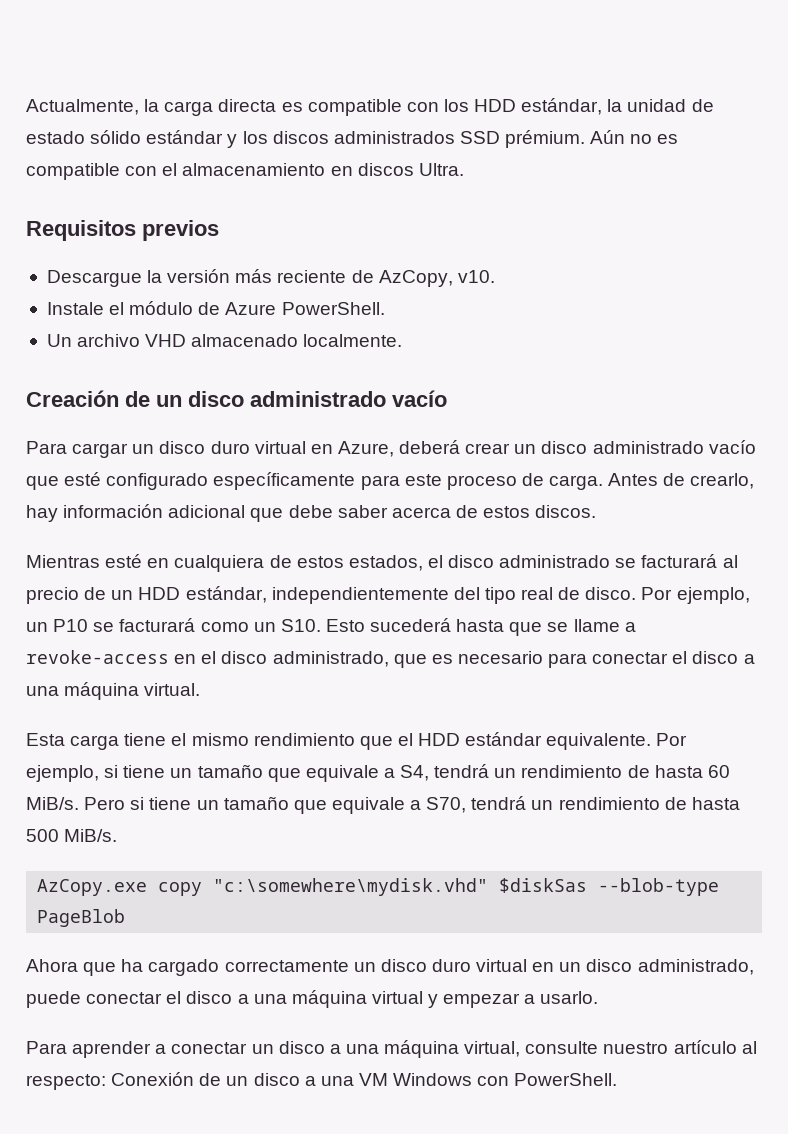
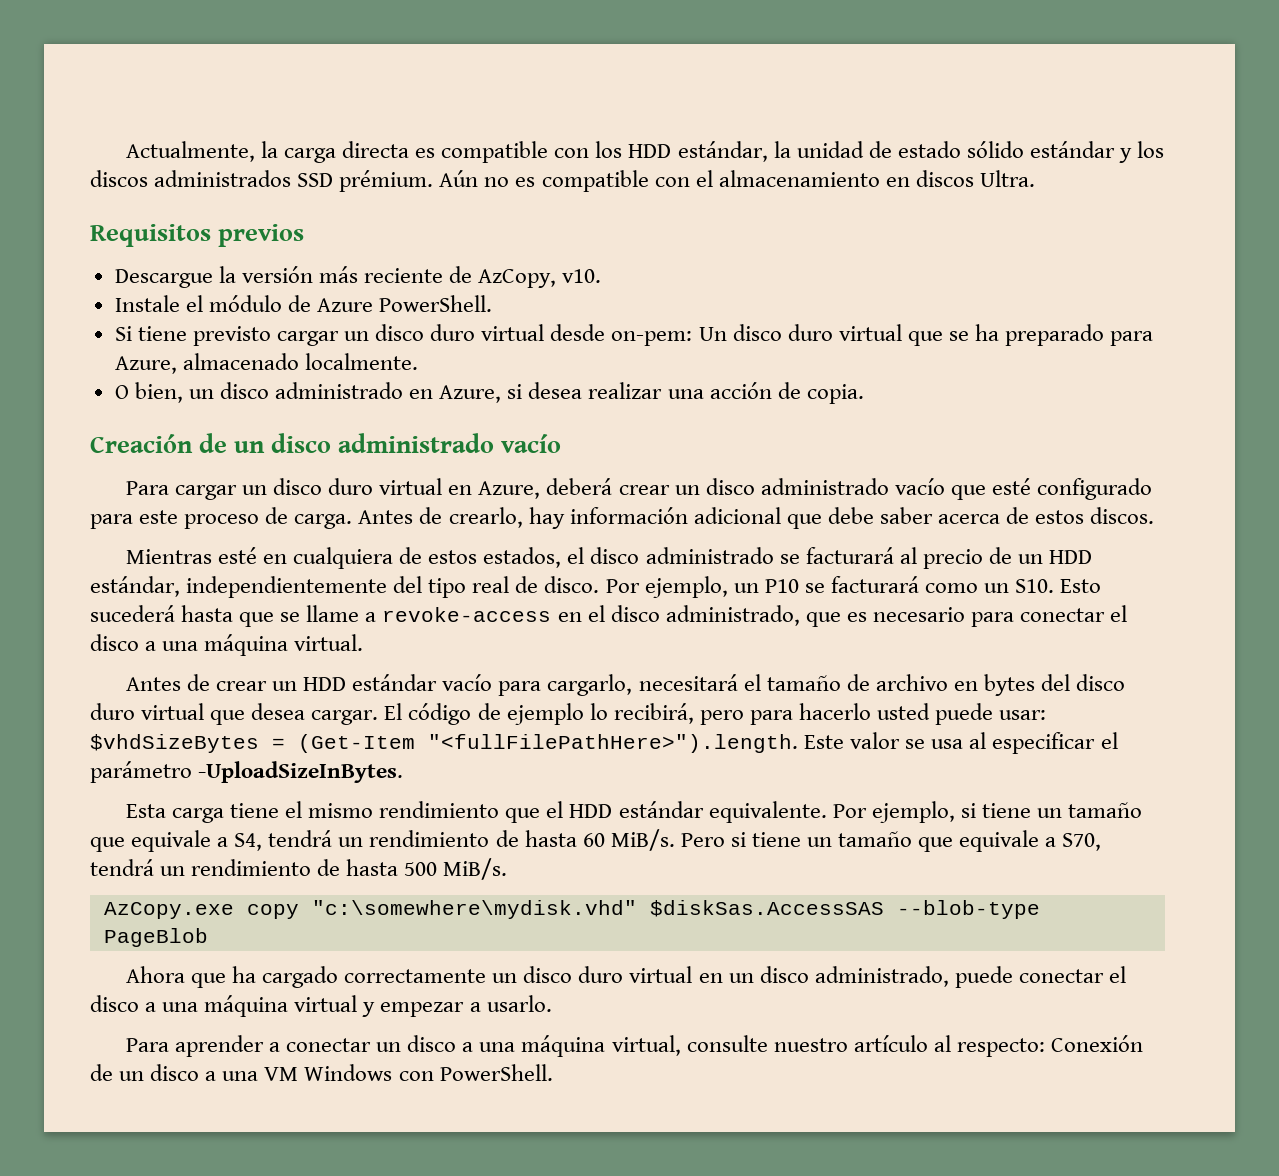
- Un archivo VHD almacenado localmente.
+ Si tiene previsto cargar un disco duro virtual desde on-pem: Un disco duro virtual que se ha preparado para Azure, almacenado localmente.
+ O bien, un disco administrado en Azure, si desea realizar una acción de copia.
- Para cargar un disco duro virtual en Azure, deberá crear un disco administrado vacío que esté configurado específicamente para este proceso de carga.
+ Para cargar un disco duro virtual en Azure, deberá crear un disco administrado vacío que esté configurado para este proceso de carga.
+ Antes de crear un HDD estándar vacío para cargarlo, necesitará el tamaño de archivo en bytes del disco duro virtual que desea cargar. El código de ejemplo lo recibirá, pero para hacerlo usted puede usar: $vhdSizeBytes = (Get-Item "<fullFilePathHere>").length. Este valor se usa al especificar el parámetro -UploadSizeInBytes.
- AzCopy.exe copy "c:\somewhere\mydisk.vhd" $diskSas --blob-type PageBlob
+ AzCopy.exe copy "c:\somewhere\mydisk.vhd" $diskSas.AccessSAS --blob-type PageBlob

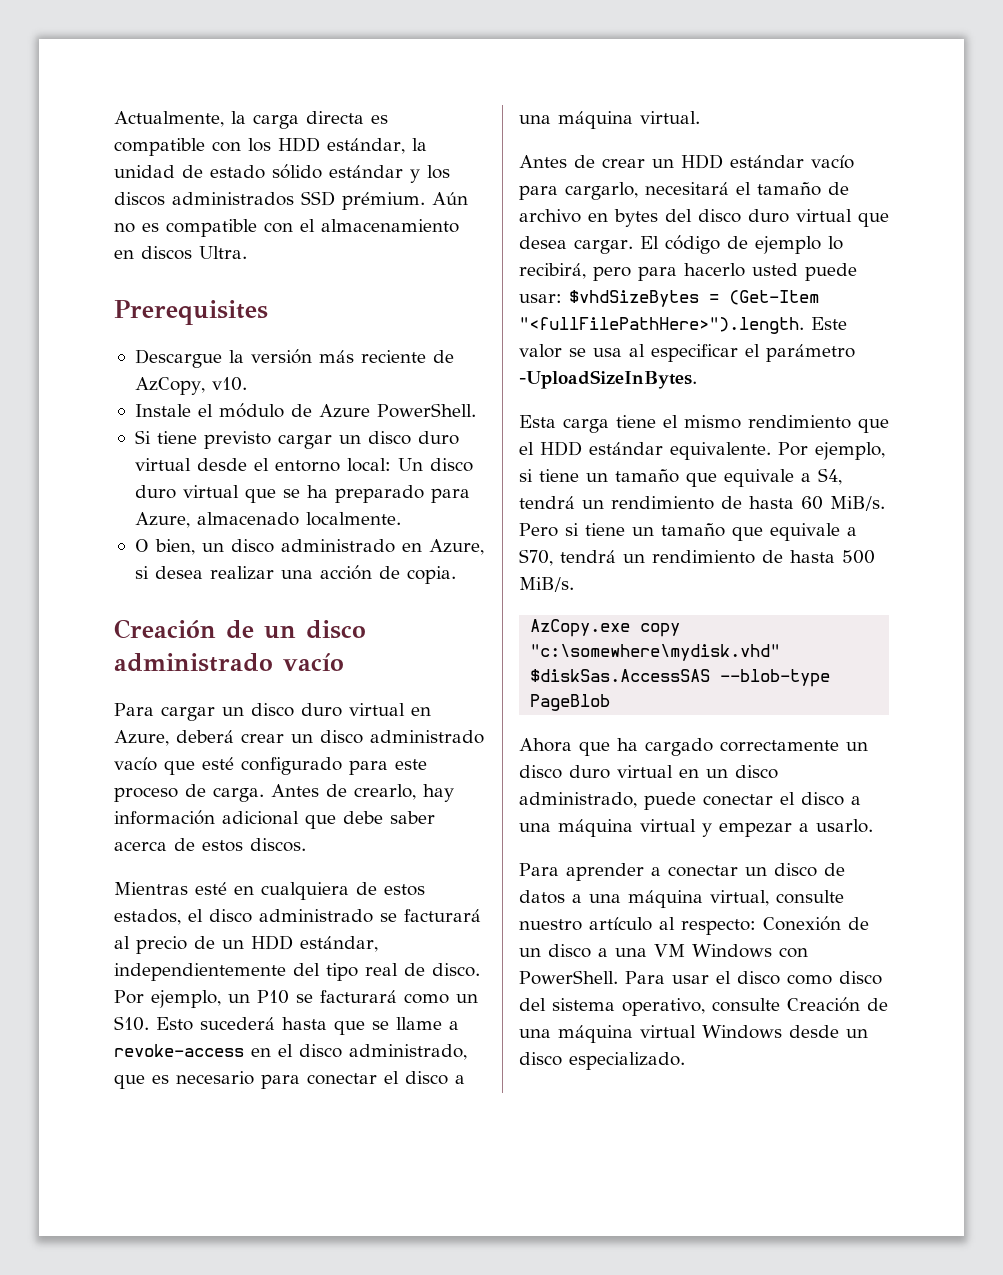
- Requisitos previos
+ Prerequisites
- Si tiene previsto cargar un disco duro virtual desde on-pem: Un disco duro virtual que se ha preparado para Azure, almacenado localmente.
+ Si tiene previsto cargar un disco duro virtual desde el entorno local: Un disco duro virtual que se ha preparado para Azure, almacenado localmente.
- Para aprender a conectar un disco a una máquina virtual, consulte nuestro artículo al respecto: Conexión de un disco a una VM Windows con PowerShell.
+ Para aprender a conectar un disco de datos a una máquina virtual, consulte nuestro artículo al respecto: Conexión de un disco a una VM Windows con PowerShell.
+ Para usar el disco como disco del sistema operativo, consulte Creación de una máquina virtual Windows desde un disco especializado.

